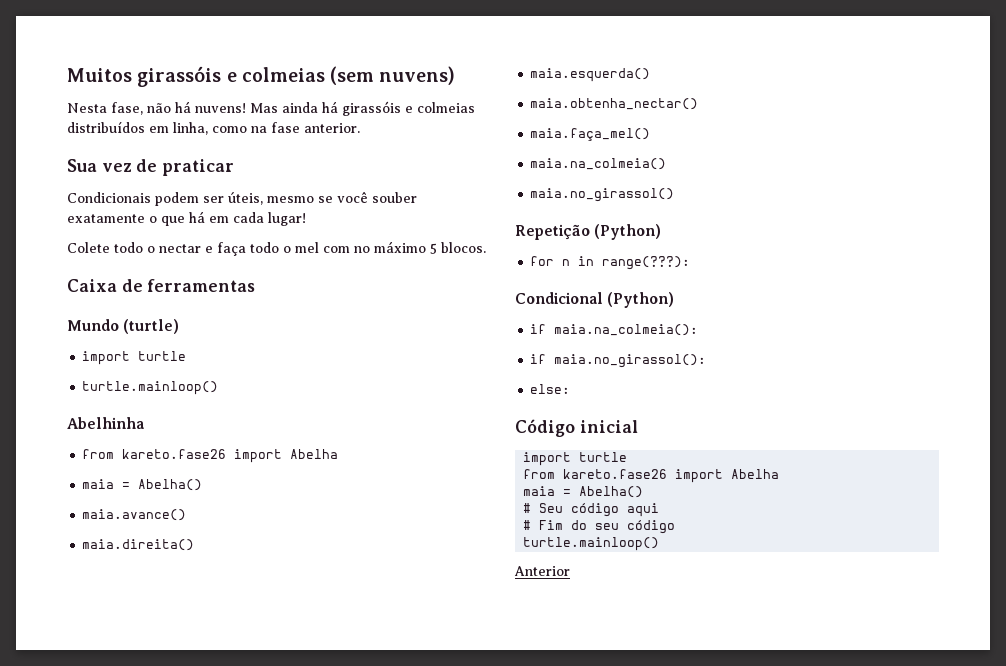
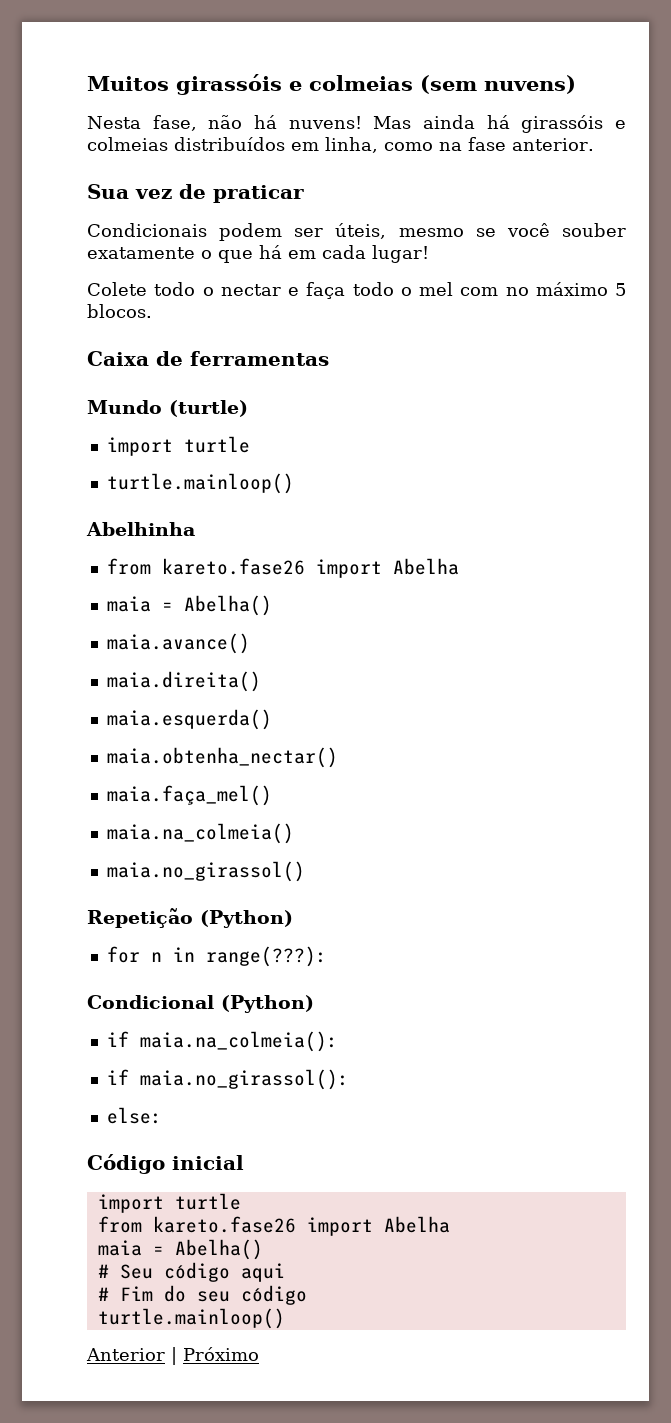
- Anterior
+ Anterior | Próximo

